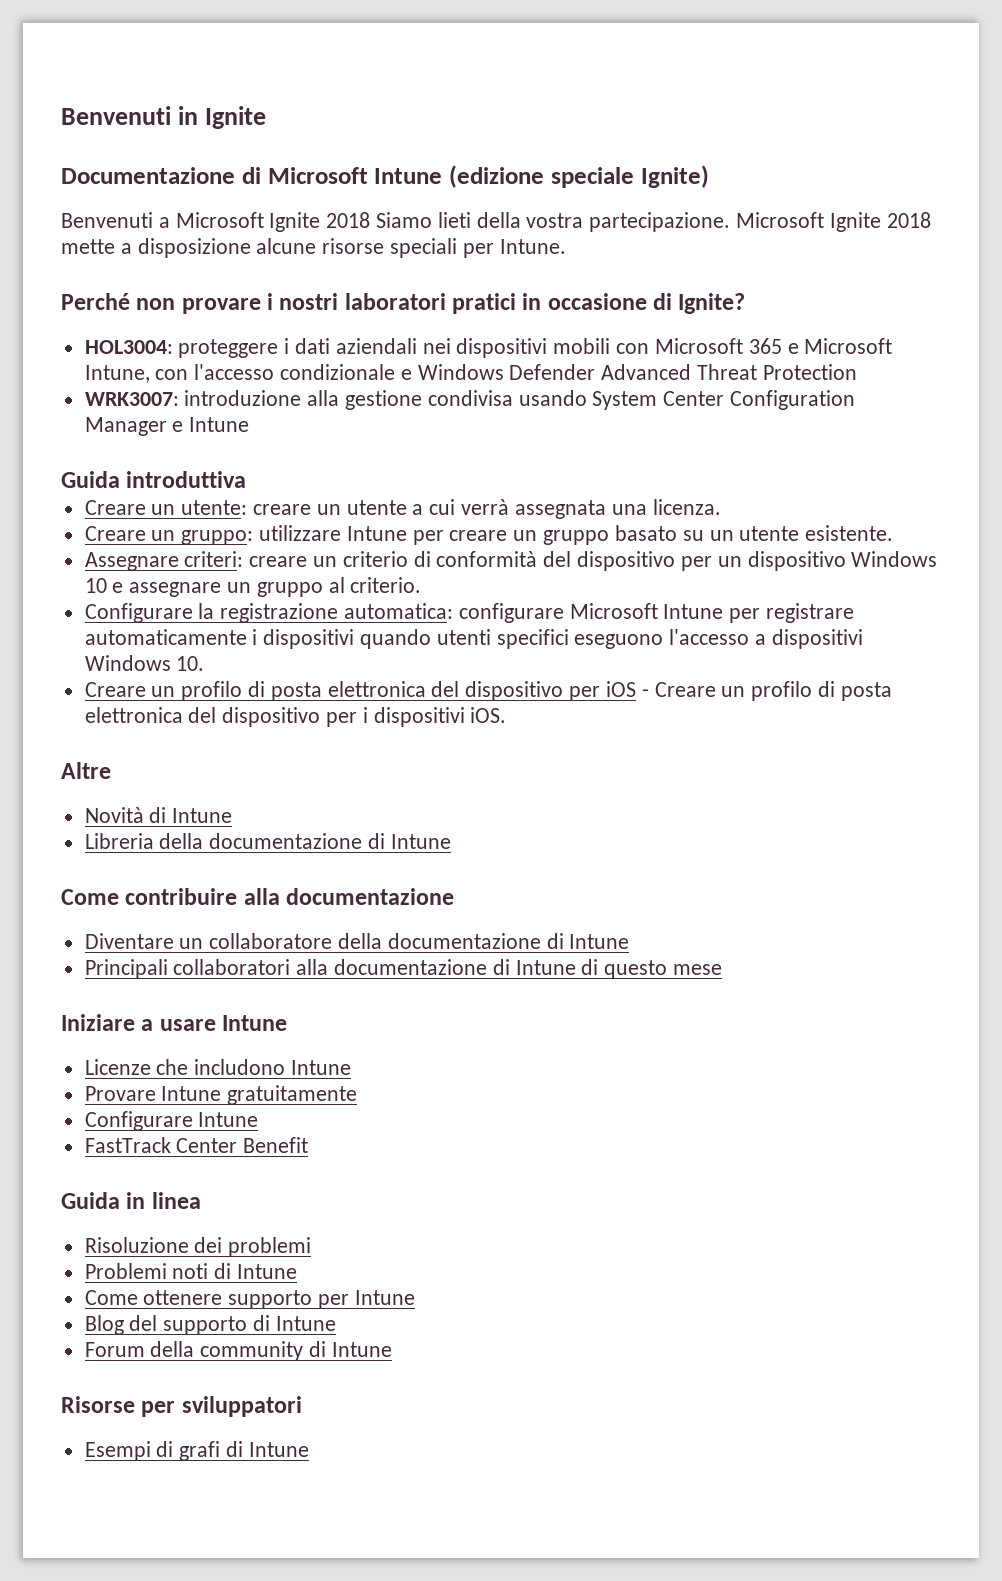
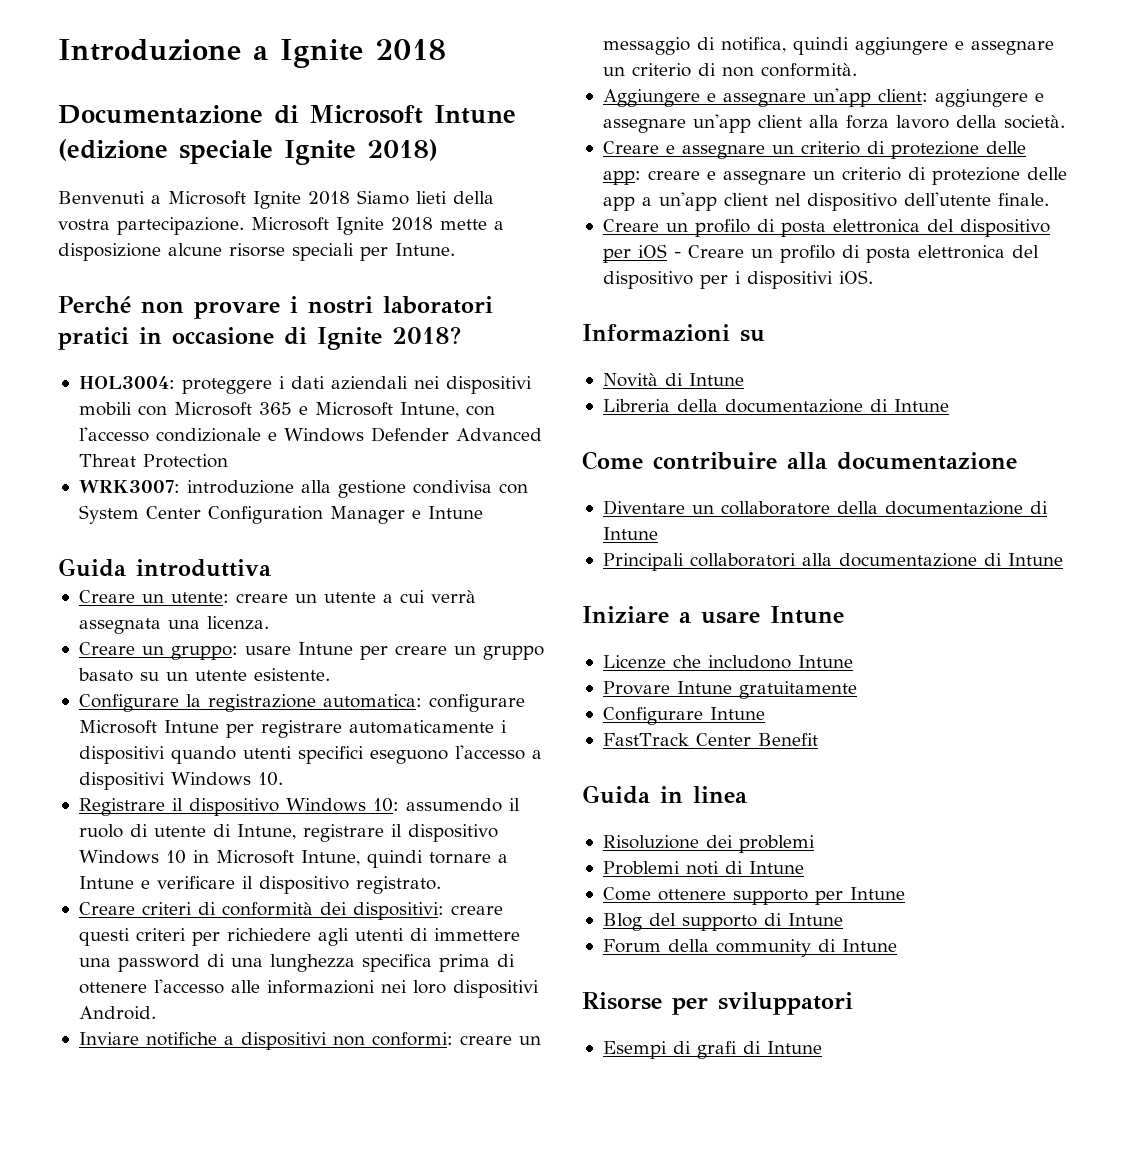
- Benvenuti in Ignite
+ Introduzione a Ignite 2018
- Documentazione di Microsoft Intune (edizione speciale Ignite)
+ Documentazione di Microsoft Intune (edizione speciale Ignite 2018)
- Perché non provare i nostri laboratori pratici in occasione di Ignite?
+ Perché non provare i nostri laboratori pratici in occasione di Ignite 2018?
- WRK3007: introduzione alla gestione condivisa usando System Center Configuration Manager e Intune
+ WRK3007: introduzione alla gestione condivisa con System Center Configuration Manager e Intune
- Creare un gruppo: utilizzare Intune per creare un gruppo basato su un utente esistente.
+ Creare un gruppo: usare Intune per creare un gruppo basato su un utente esistente.
- Assegnare criteri: creare un criterio di conformità del dispositivo per un dispositivo Windows 10 e assegnare un gruppo al criterio.
+ Registrare il dispositivo Windows 10: assumendo il ruolo di utente di Intune, registrare il dispositivo Windows 10 in Microsoft Intune, quindi tornare a Intune e verificare il dispositivo registrato.
+ Creare criteri di conformità dei dispositivi: creare questi criteri per richiedere agli utenti di immettere una password di una lunghezza specifica prima di ottenere l'accesso alle informazioni nei loro dispositivi Android.
+ Inviare notifiche a dispositivi non conformi: creare un messaggio di notifica, quindi aggiungere e assegnare un criterio di non conformità.
+ Aggiungere e assegnare un'app client: aggiungere e assegnare un'app client alla forza lavoro della società.
+ Creare e assegnare un criterio di protezione delle app: creare e assegnare un criterio di protezione delle app a un'app client nel dispositivo dell'utente finale.
- Altre
+ Informazioni su
- Principali collaboratori alla documentazione di Intune di questo mese
+ Principali collaboratori alla documentazione di Intune

